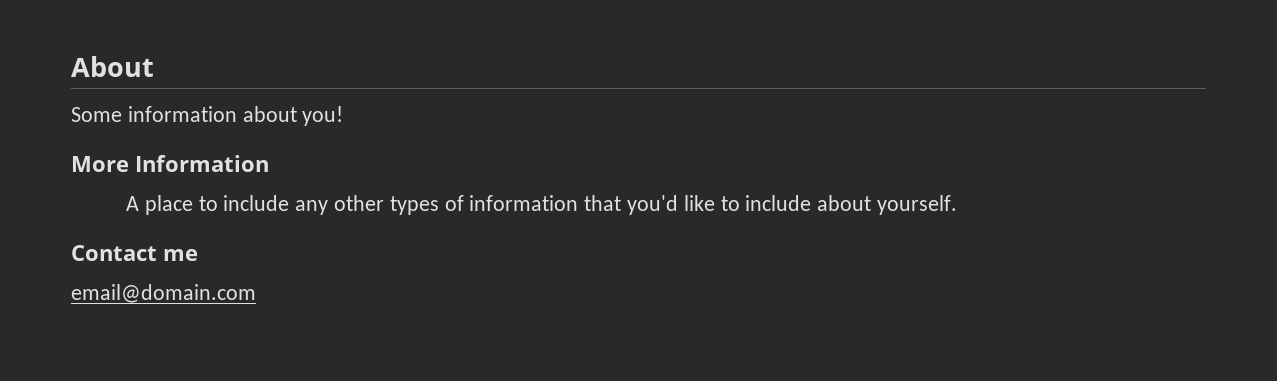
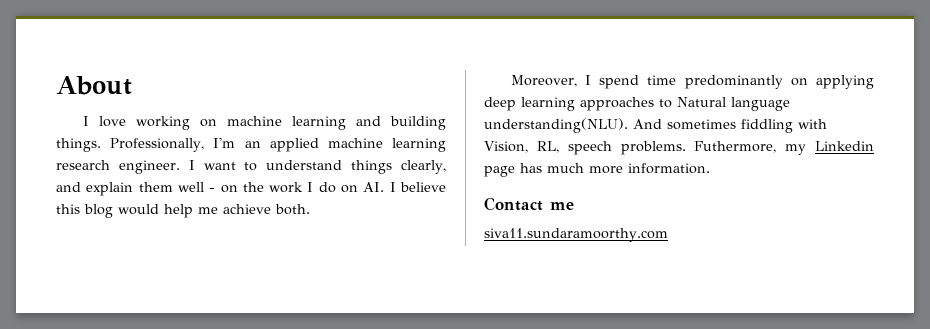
- Some information about you!
- More Information
- A place to include any other types of information that you'd like to include about yourself.
+ I love working on machine learning and building things. Professionally, I'm an applied machine learning research engineer. I want to understand things clearly, and explain them well - on the work I do on AI. I believe this blog would help me achieve both.
+ Moreover, I spend time predominantly on applying deep learning approaches to Natural language understanding(NLU). And sometimes fiddling with Vision, RL, speech problems. Futhermore, my Linkedin page has much more information.
- email@domain.com
+ siva11.sundaramoorthy.com

